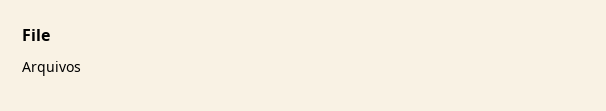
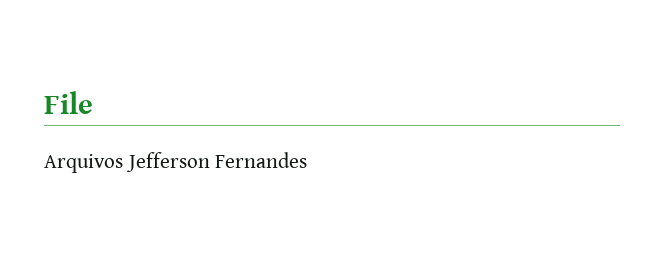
- Arquivos
+ Arquivos Jefferson Fernandes

